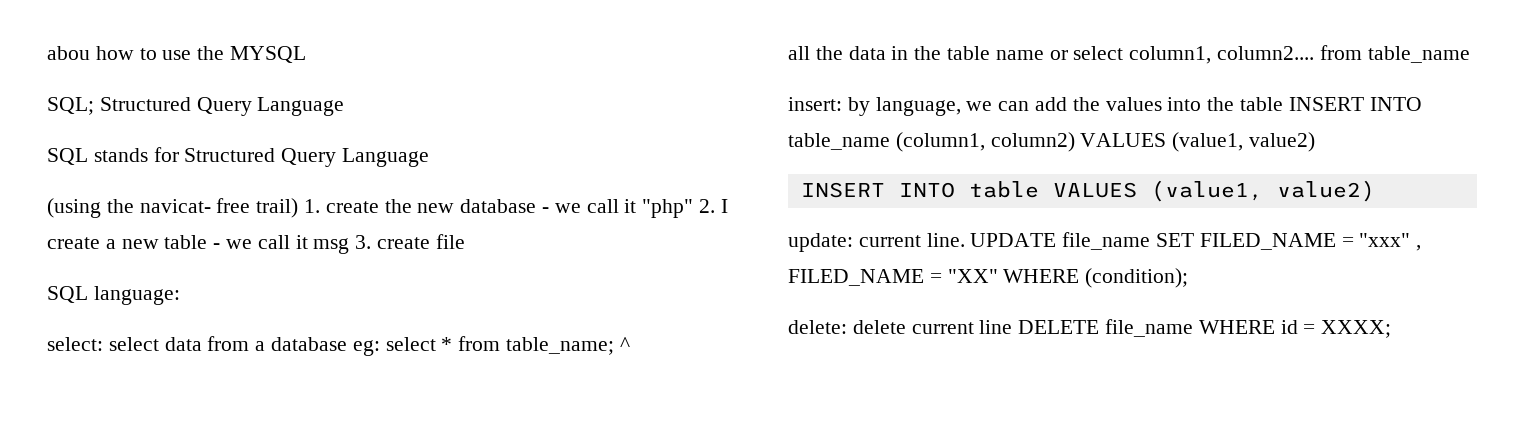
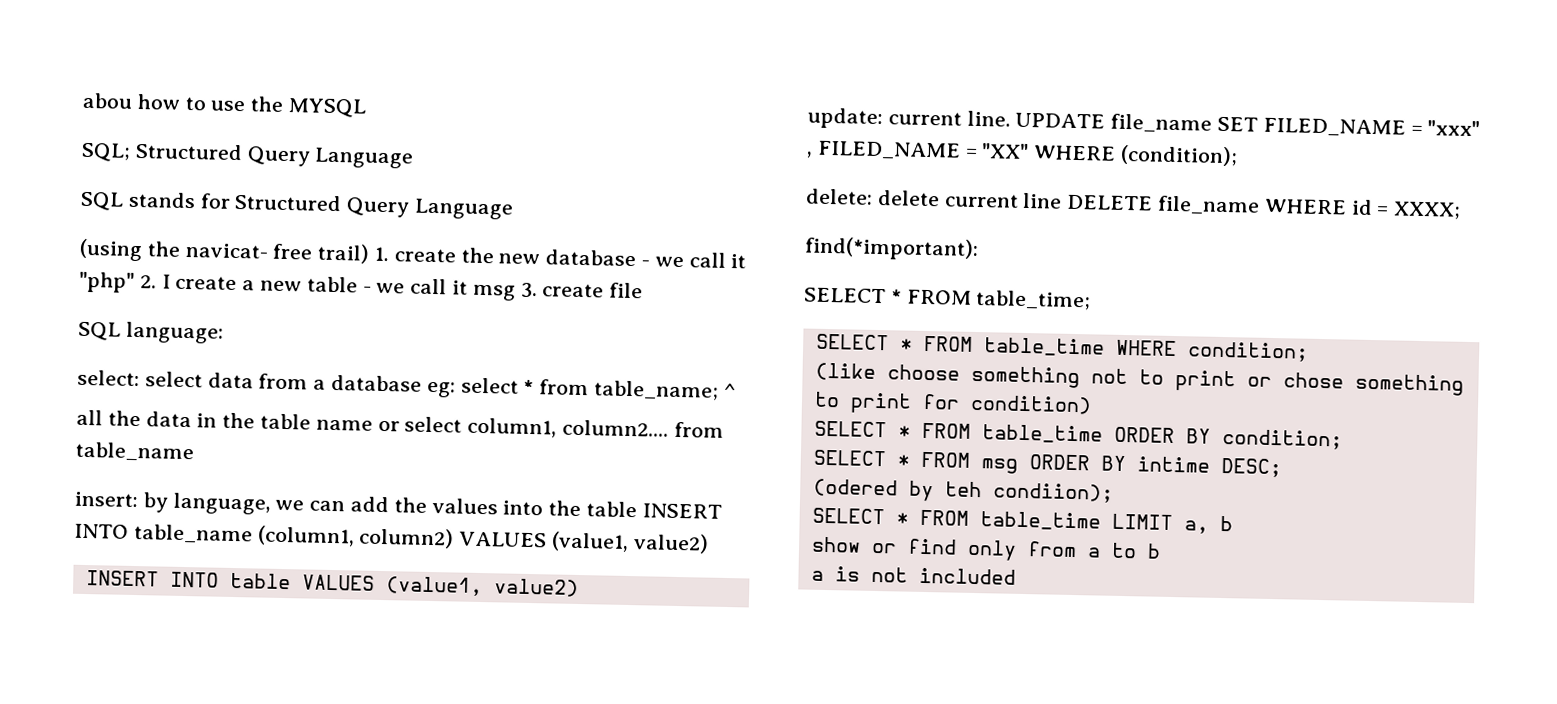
+ find(*important):
+ SELECT * FROM table_time;
+ SELECT * FROM table_time WHERE condition;
+ (like choose something not to print or chose something to print for condition)
+ SELECT * FROM table_time ORDER BY condition;
+ SELECT * FROM msg ORDER BY intime DESC;
+ (odered by teh condiion);
+ SELECT * FROM table_time LIMIT a, b
+ show or find only from a to b
+ a is not included

